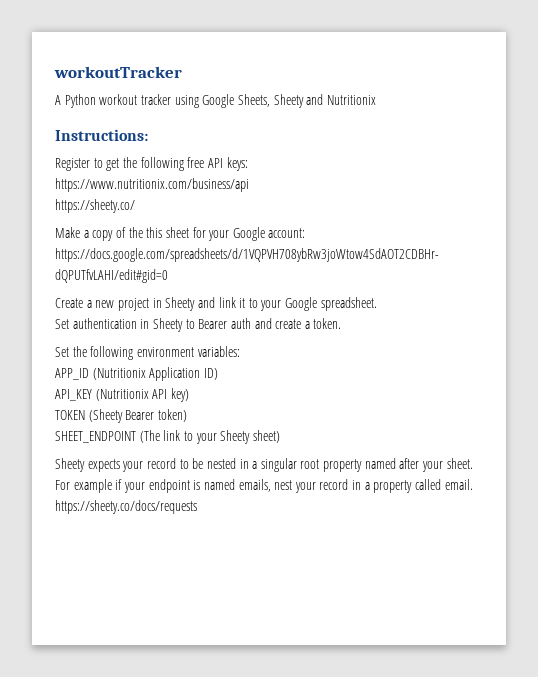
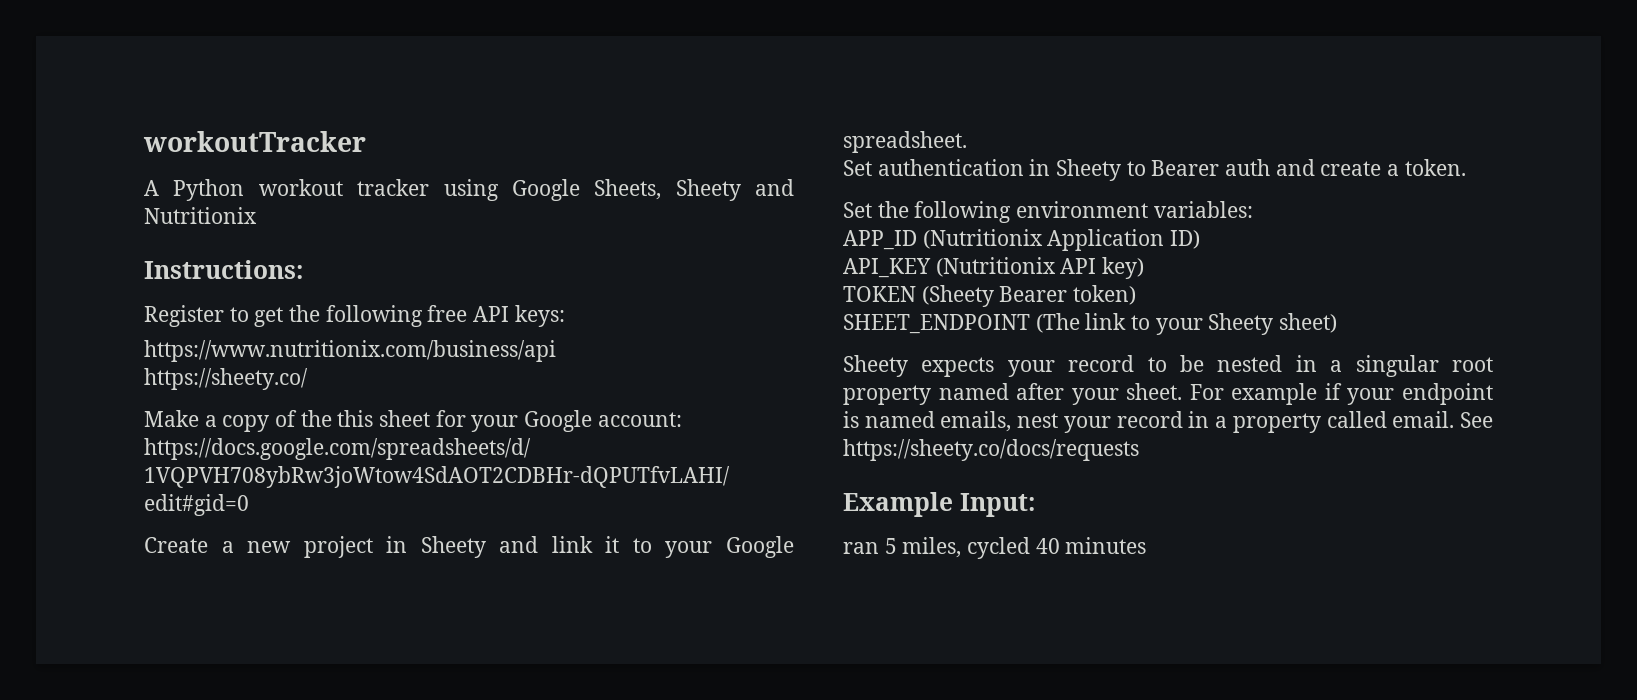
- For example if your endpoint is named emails, nest your record in a property called email. https://sheety.co/docs/requests
+ For example if your endpoint is named emails, nest your record in a property called email. See https://sheety.co/docs/requests
+ Example Input:
+ ran 5 miles, cycled 40 minutes

